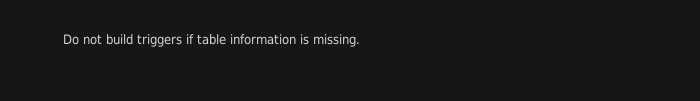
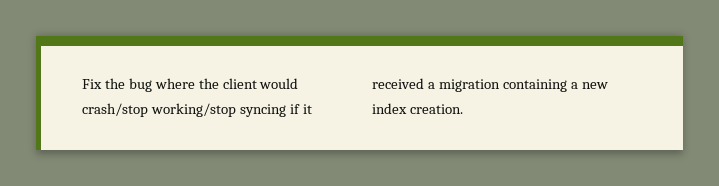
- Do not build triggers if table information is missing.
+ Fix the bug where the client would crash/stop working/stop syncing if it received a migration containing a new index creation.

